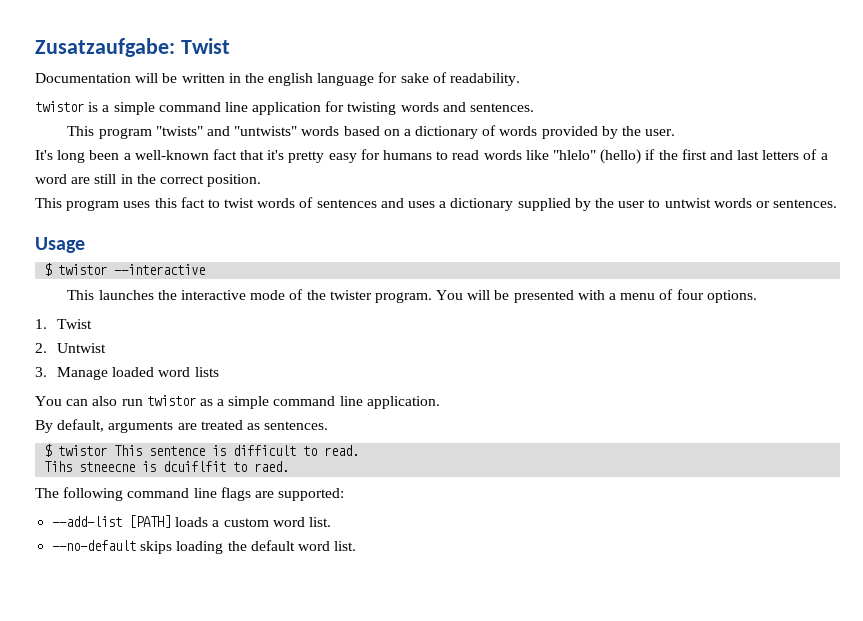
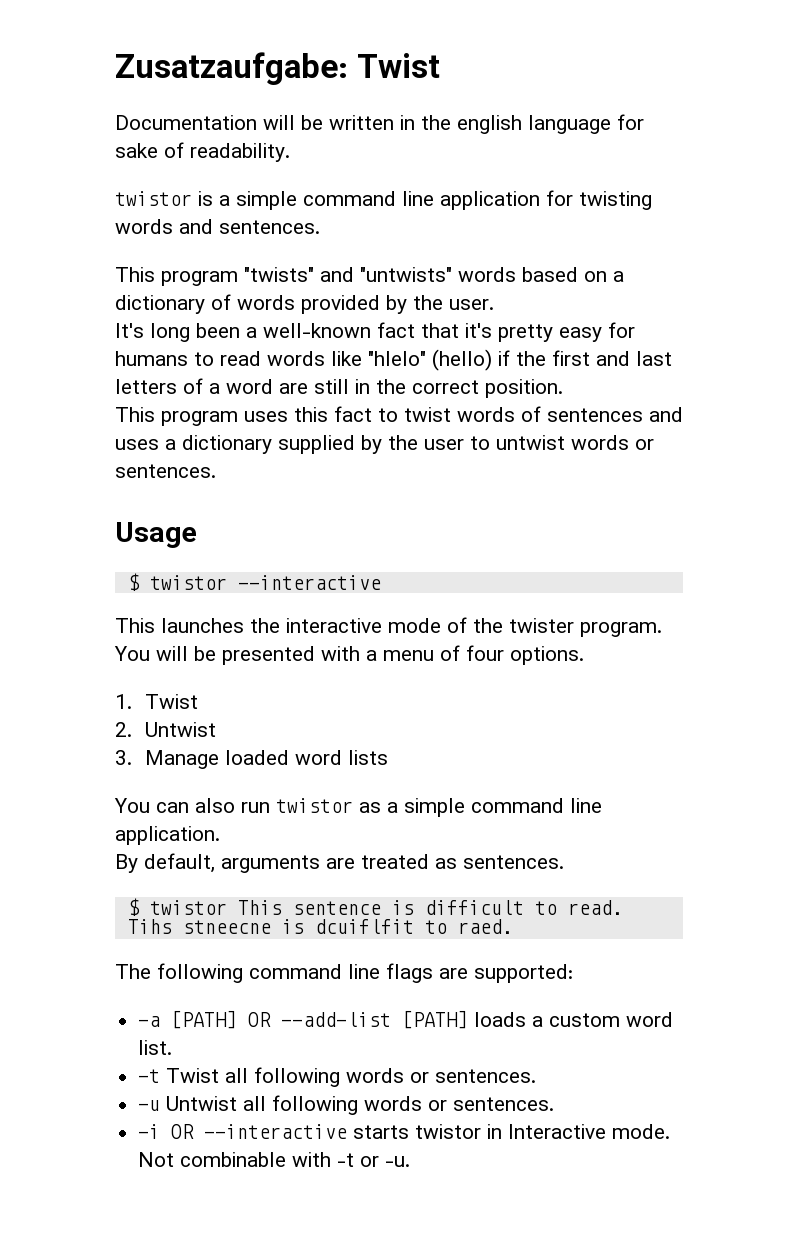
- --add-list [PATH] loads a custom word list.
+ -a [PATH] OR --add-list [PATH] loads a custom word list.
- --no-default skips loading the default word list.
+ -t Twist all following words or sentences.
+ -u Untwist all following words or sentences.
+ -i OR --interactive starts twistor in Interactive mode. Not combinable with -t or -u.

